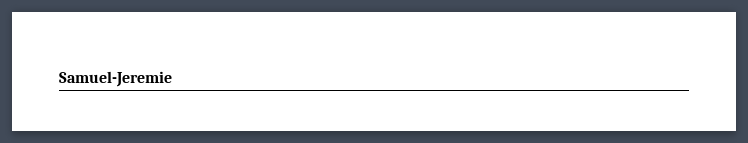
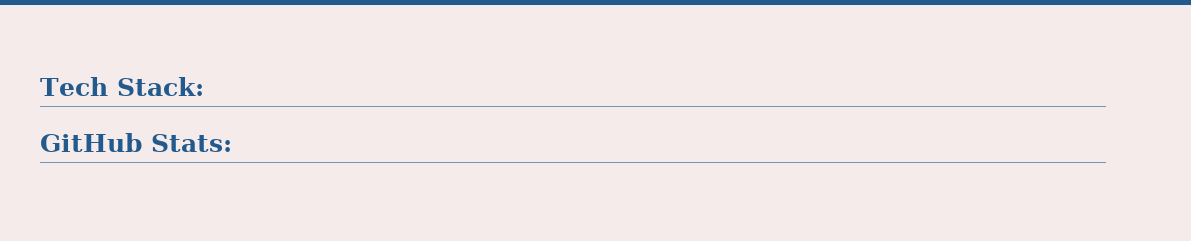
- Samuel-Jeremie
+ Tech Stack:
+ GitHub Stats:

